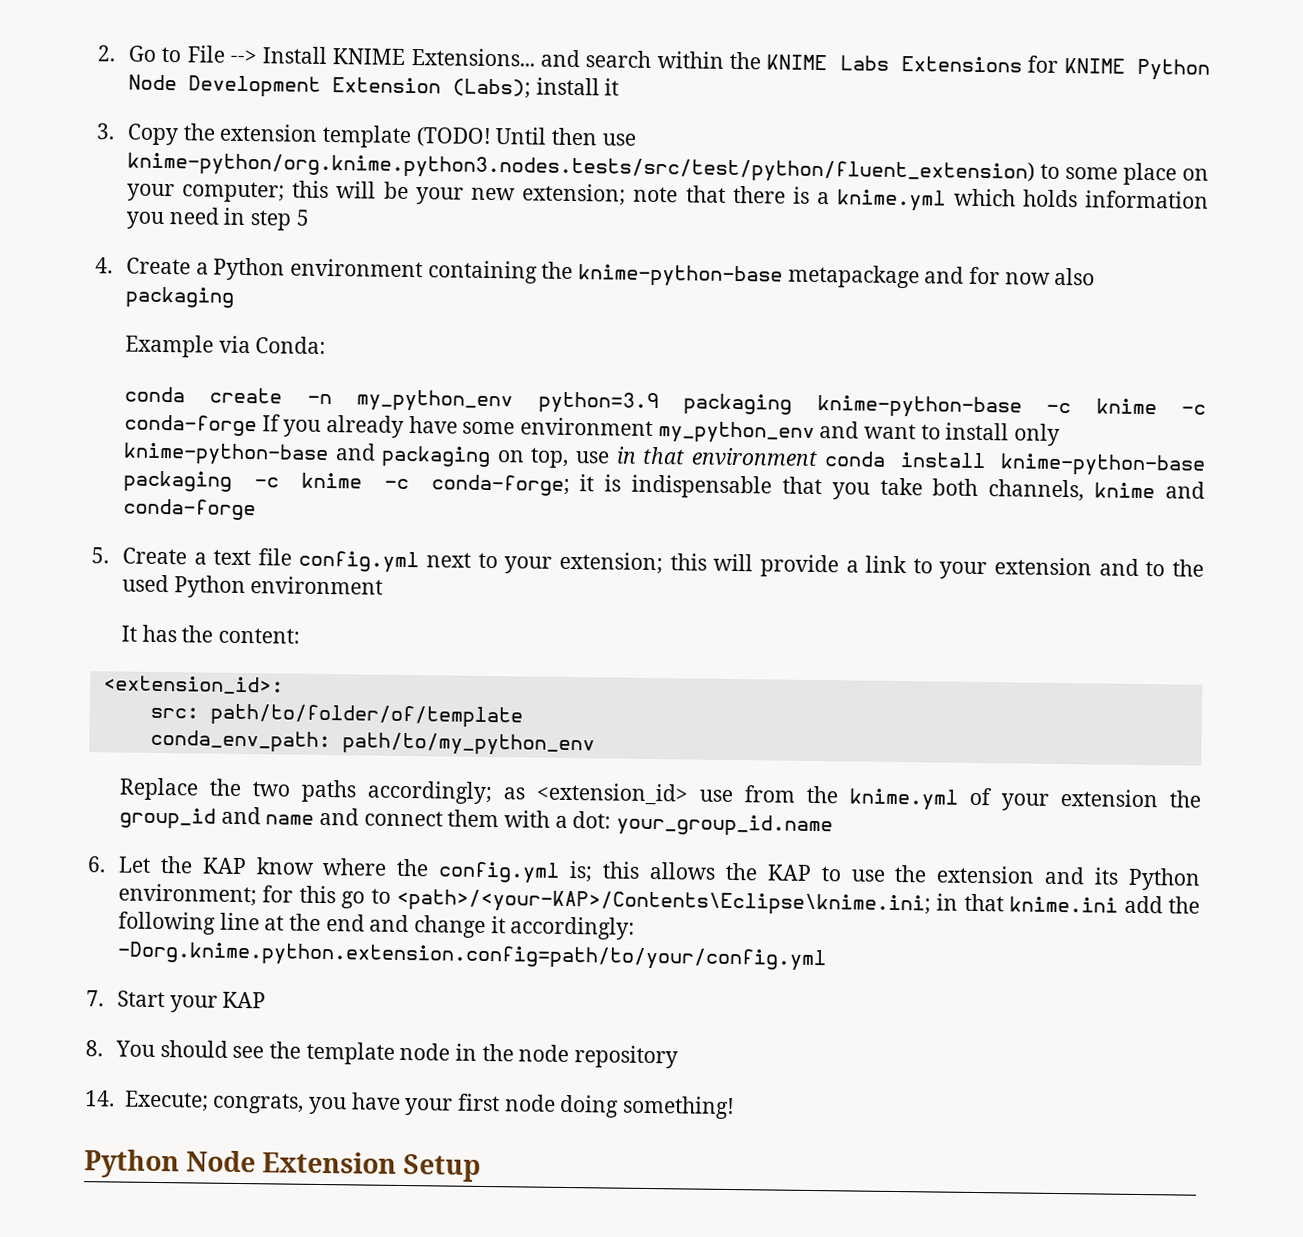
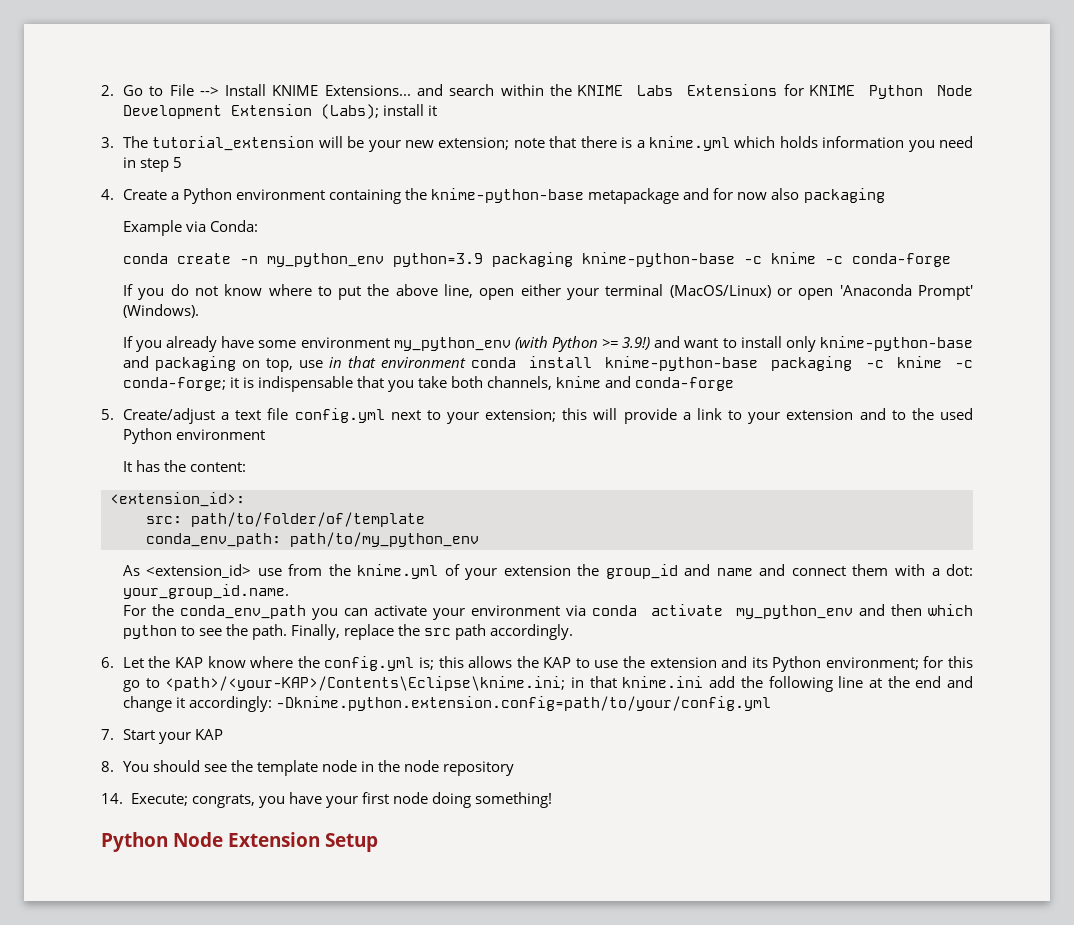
- 3. Copy the extension template (TODO! Until then use knime-python/org.knime.python3.nodes.tests/src/test/python/fluent_extension) to some place on your computer; this will be your new extension; note that there is a knime.yml which holds information you need in step 5
+ 3. The tutorial_extension will be your new extension; note that there is a knime.yml which holds information you need in step 5
- conda create -n my_python_env python=3.9 packaging knime-python-base -c knime -c conda-forge If you already have some environment my_python_env and want to install only knime-python-base and packaging on top, use in that environment conda install knime-python-base packaging -c knime -c conda-forge; it is indispensable that you take both channels, knime and conda-forge
+ conda create -n my_python_env python=3.9 packaging knime-python-base -c knime -c conda-forge
+ If you do not know where to put the above line, open either your terminal (MacOS/Linux) or open 'Anaconda Prompt' (Windows).
+ If you already have some environment my_python_env (with Python >= 3.9!) and want to install only knime-python-base and packaging on top, use in that environment conda install knime-python-base packaging -c knime -c conda-forge; it is indispensable that you take both channels, knime and conda-forge
- 5. Create a text file config.yml next to your extension; this will provide a link to your extension and to the used Python environment
+ 5. Create/adjust a text file config.yml next to your extension; this will provide a link to your extension and to the used Python environment
- Replace the two paths accordingly; as <extension_id> use from the knime.yml of your extension the group_id and name and connect them with a dot: your_group_id.name
+ As <extension_id> use from the knime.yml of your extension the group_id and name and connect them with a dot: your_group_id.name.
+ For the conda_env_path you can activate your environment via conda activate my_python_env and then which python to see the path. Finally, replace the src path accordingly.
- 6. Let the KAP know where the config.yml is; this allows the KAP to use the extension and its Python environment; for this go to <path>/<your-KAP>/Contents\Eclipse\knime.ini; in that knime.ini add the following line at the end and change it accordingly: -Dorg.knime.python.extension.config=path/to/your/config.yml
+ 6. Let the KAP know where the config.yml is; this allows the KAP to use the extension and its Python environment; for this go to <path>/<your-KAP>/Contents\Eclipse\knime.ini; in that knime.ini add the following line at the end and change it accordingly: -Dknime.python.extension.config=path/to/your/config.yml

